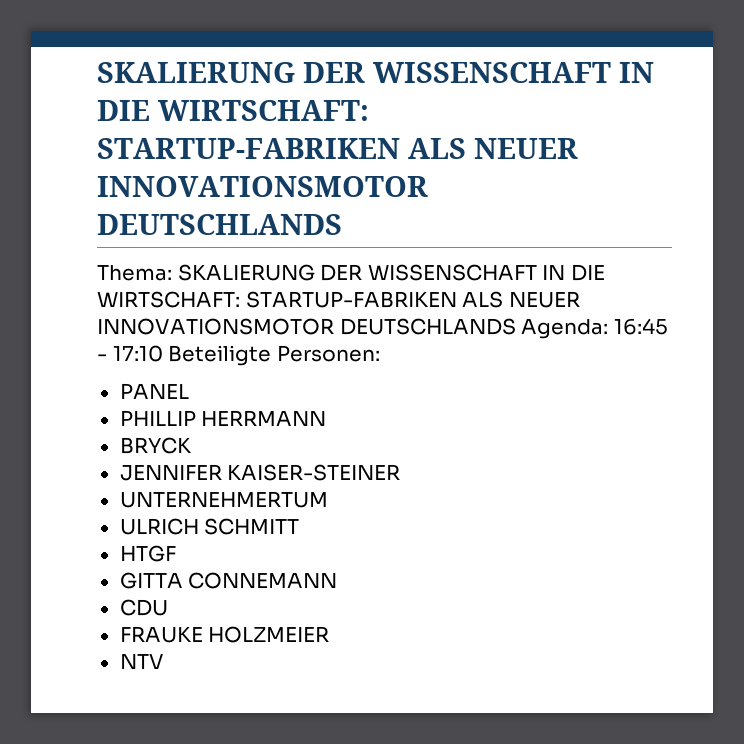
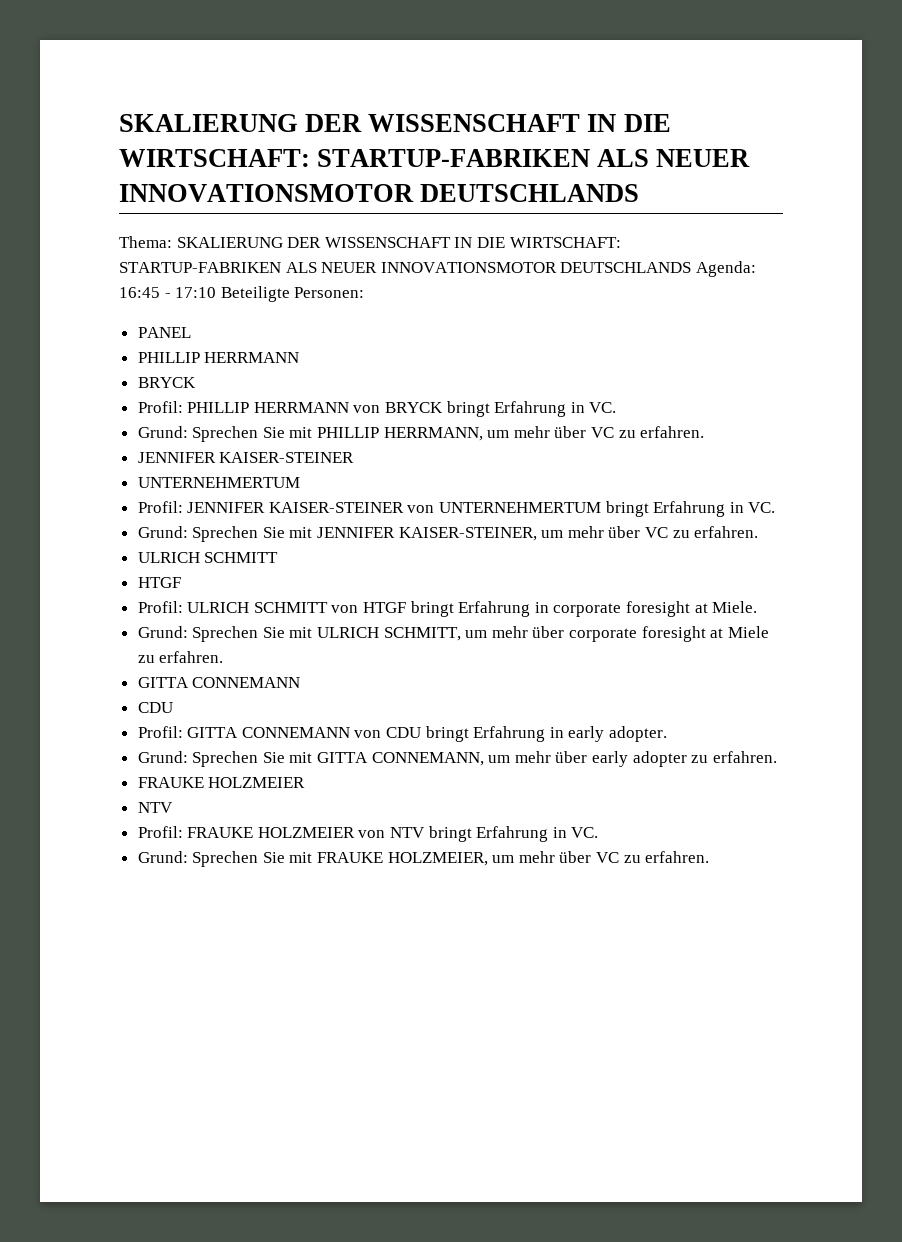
+ Profil: PHILLIP HERRMANN von BRYCK bringt Erfahrung in VC.
+ Grund: Sprechen Sie mit PHILLIP HERRMANN, um mehr über VC zu erfahren.
  JENNIFER KAISER-STEINER
  UNTERNEHMERTUM
+ Profil: JENNIFER KAISER-STEINER von UNTERNEHMERTUM bringt Erfahrung in VC.
+ Grund: Sprechen Sie mit JENNIFER KAISER-STEINER, um mehr über VC zu erfahren.
  ULRICH SCHMITT
  HTGF
+ Profil: ULRICH SCHMITT von HTGF bringt Erfahrung in corporate foresight at Miele.
+ Grund: Sprechen Sie mit ULRICH SCHMITT, um mehr über corporate foresight at Miele zu erfahren.
  GITTA CONNEMANN
  CDU
+ Profil: GITTA CONNEMANN von CDU bringt Erfahrung in early adopter.
+ Grund: Sprechen Sie mit GITTA CONNEMANN, um mehr über early adopter zu erfahren.
  FRAUKE HOLZMEIER
  NTV
+ Profil: FRAUKE HOLZMEIER von NTV bringt Erfahrung in VC.
+ Grund: Sprechen Sie mit FRAUKE HOLZMEIER, um mehr über VC zu erfahren.

